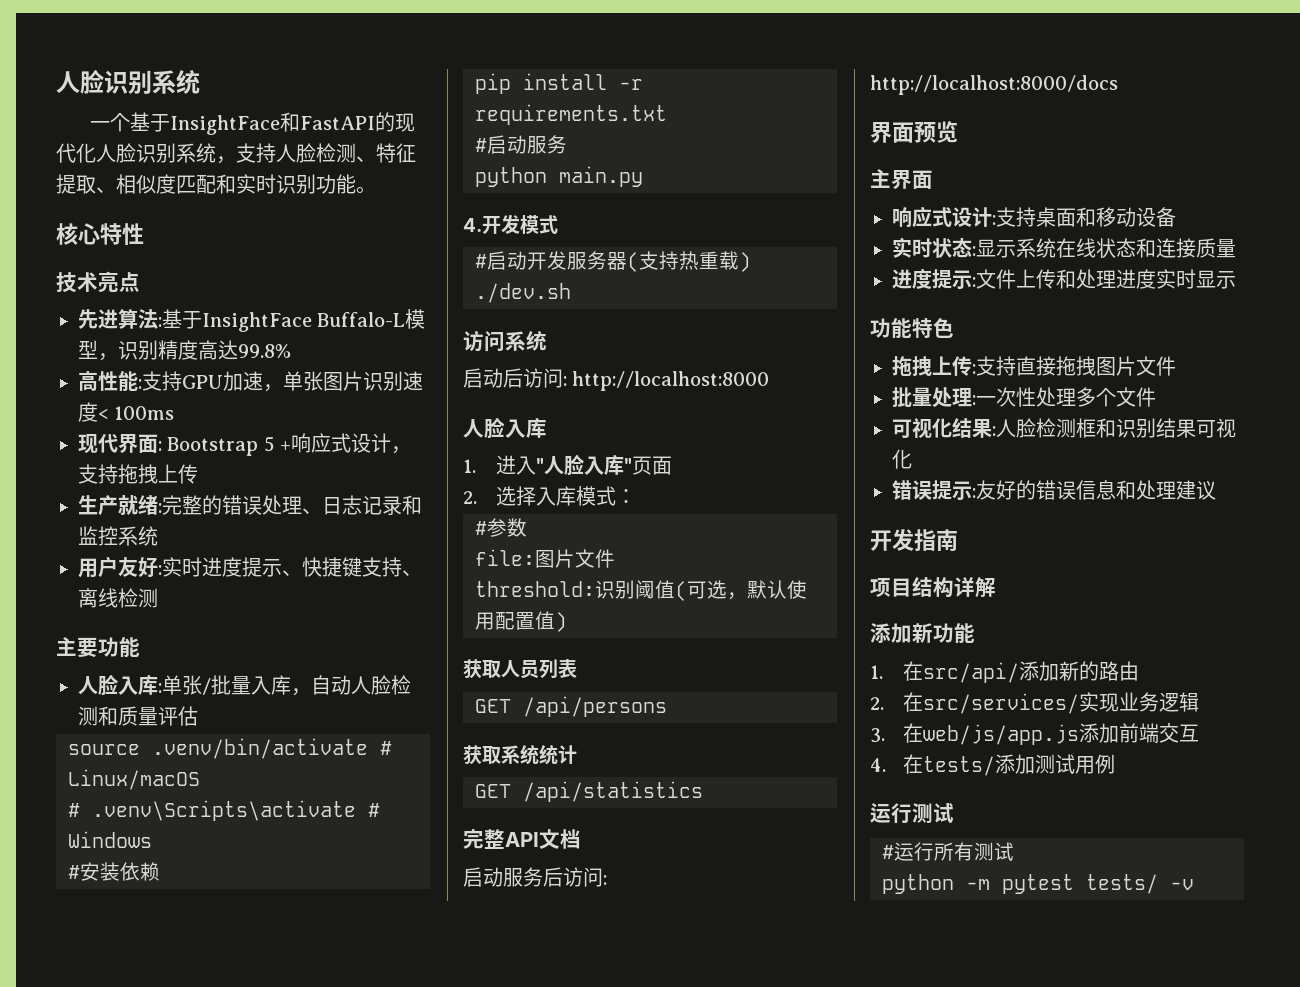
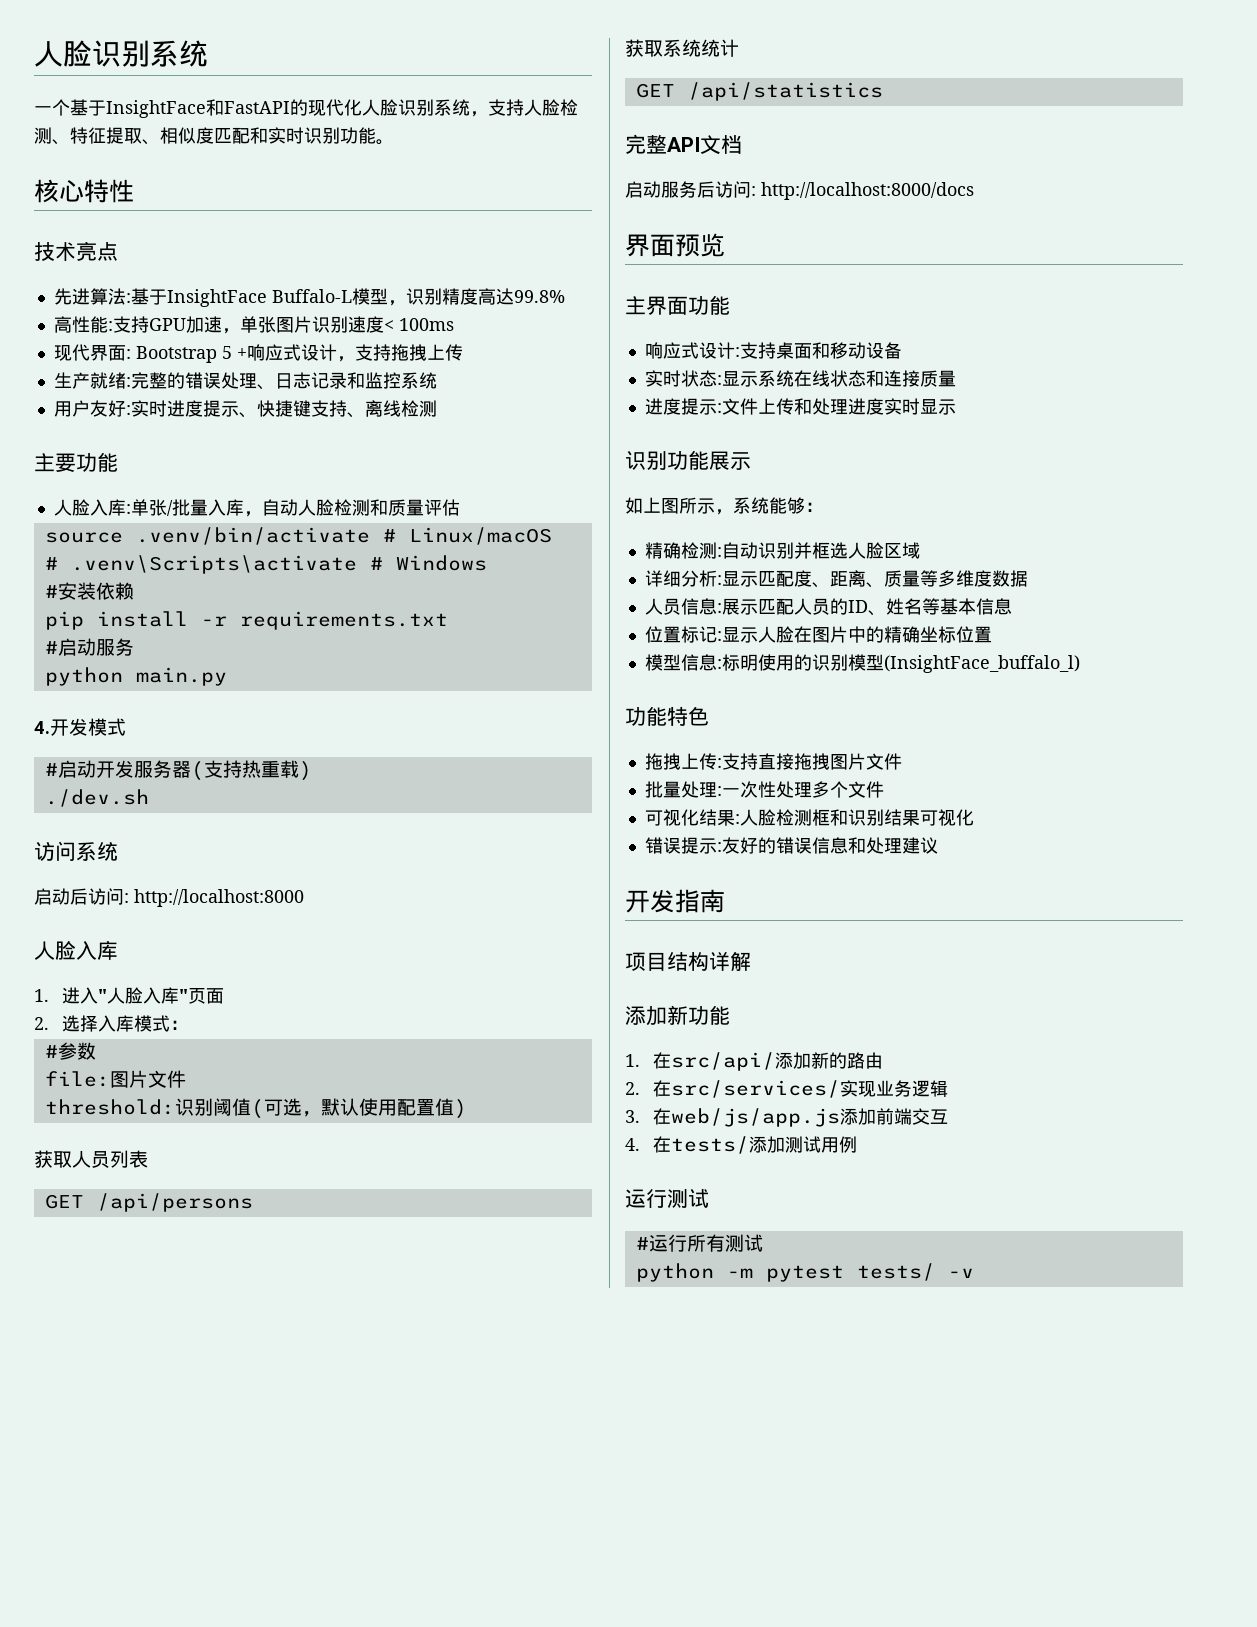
- 主界面
+ 主界面功能
+ 识别功能展示
+ 如上图所示，系统能够：
+ 精确检测:自动识别并框选人脸区域
+ 详细分析:显示匹配度、距离、质量等多维度数据
+ 人员信息:展示匹配人员的ID、姓名等基本信息
+ 位置标记:显示人脸在图片中的精确坐标位置
+ 模型信息:标明使用的识别模型(InsightFace_buffalo_l)

